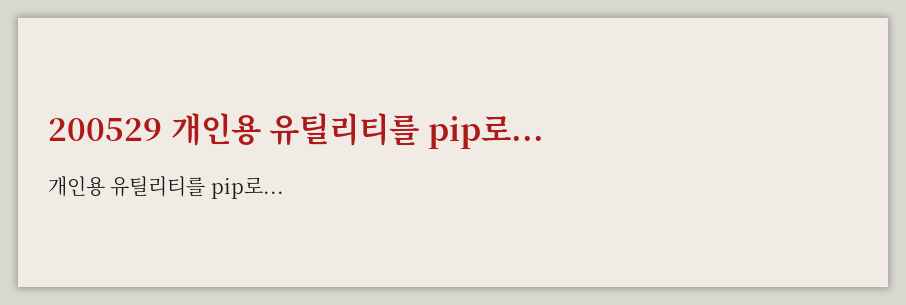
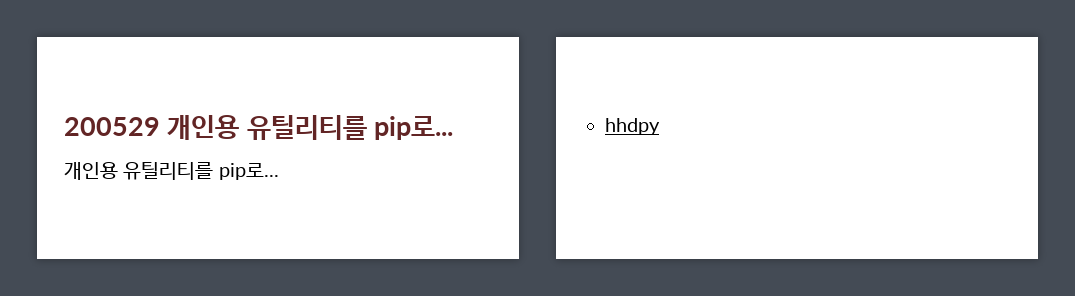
+ hhdpy

